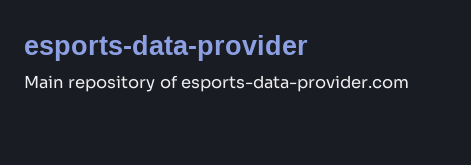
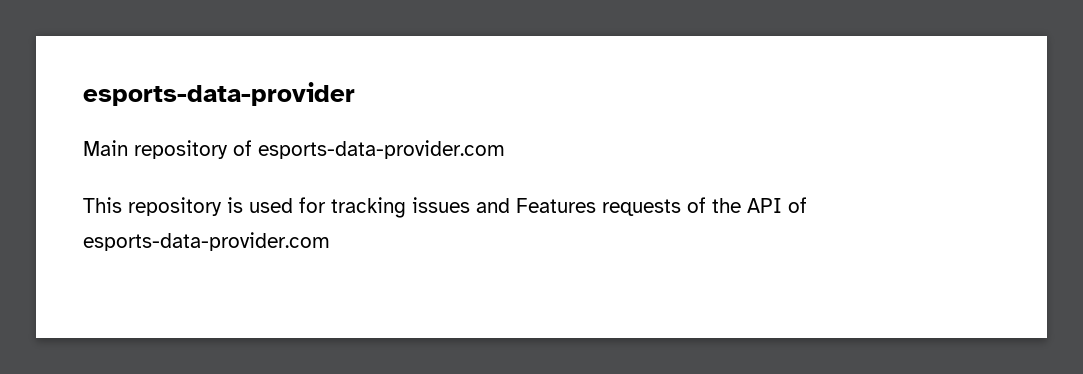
+ This repository is used for tracking issues and Features requests of the API of esports-data-provider.com

